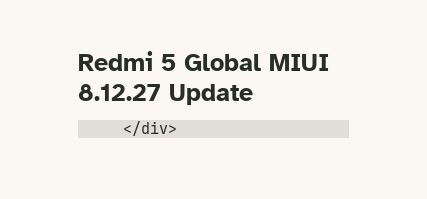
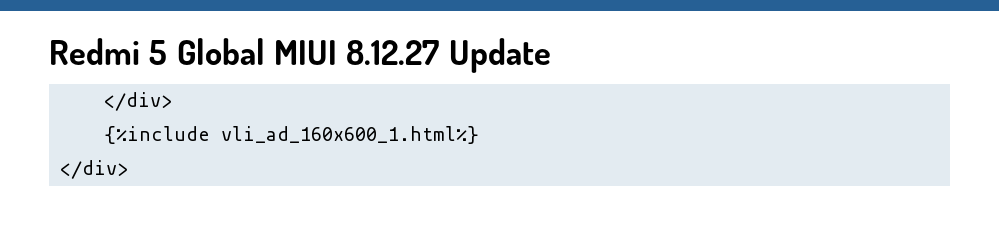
+ {%include vli_ad_160x600_1.html%}
+ </div>

